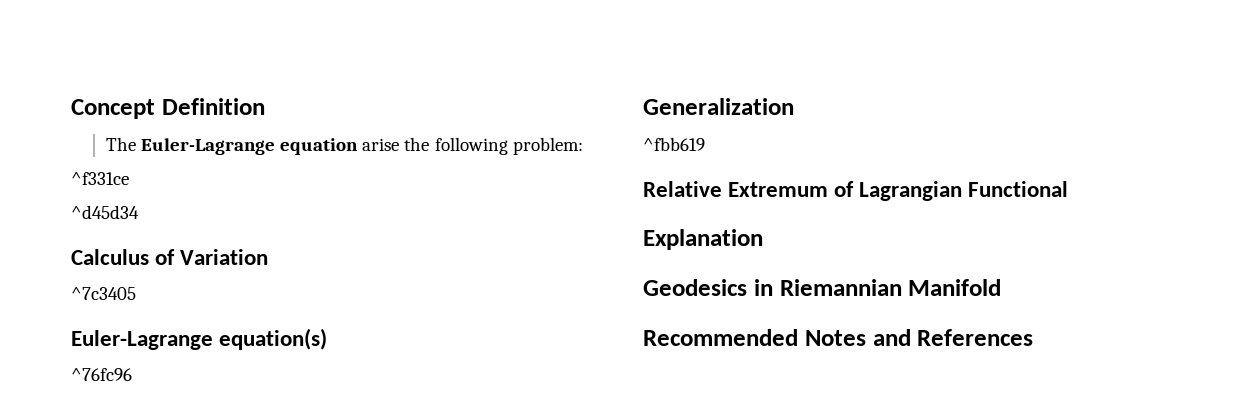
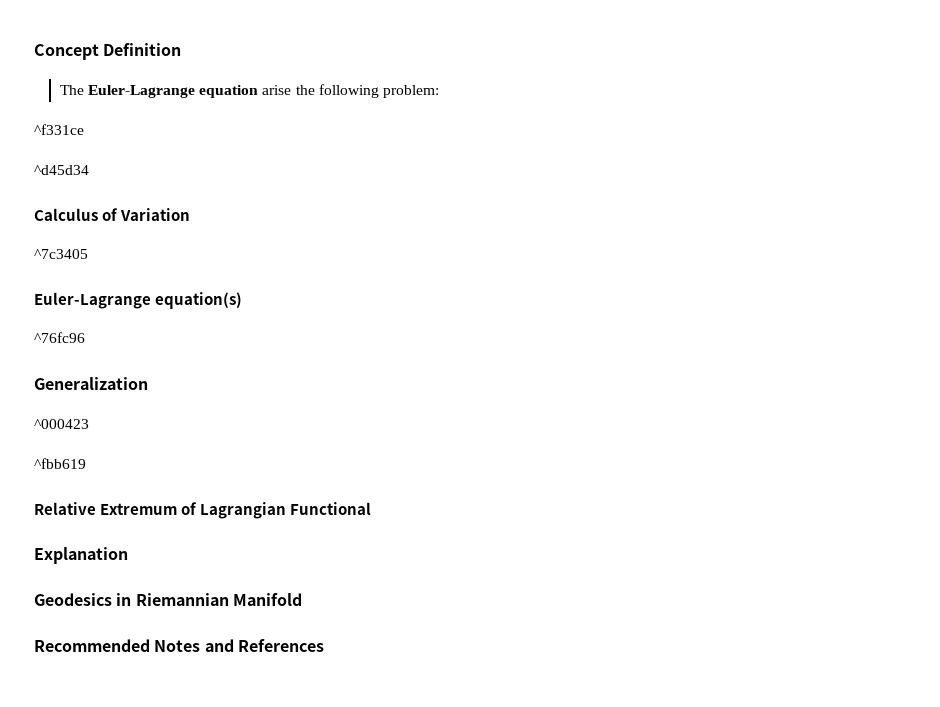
+ ^000423

